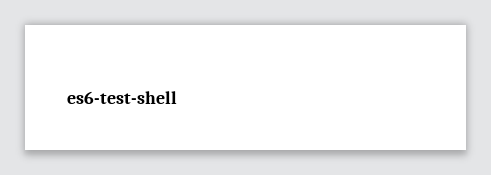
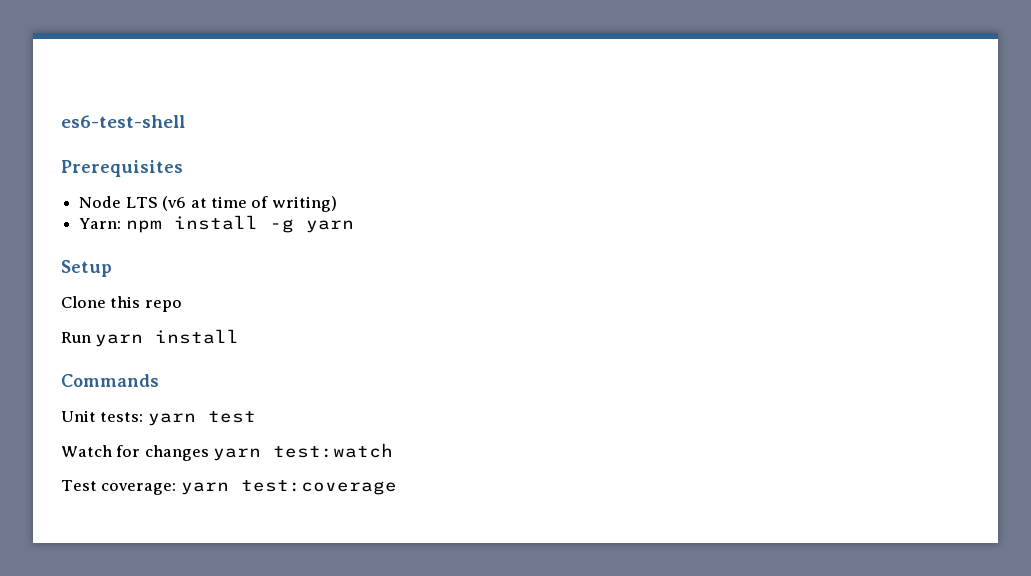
+ Prerequisites
+ Node LTS (v6 at time of writing)
+ Yarn: npm install -g yarn
+ Setup
+ Clone this repo
+ Run yarn install
+ Commands
+ Unit tests: yarn test
+ Watch for changes yarn test:watch
+ Test coverage: yarn test:coverage

